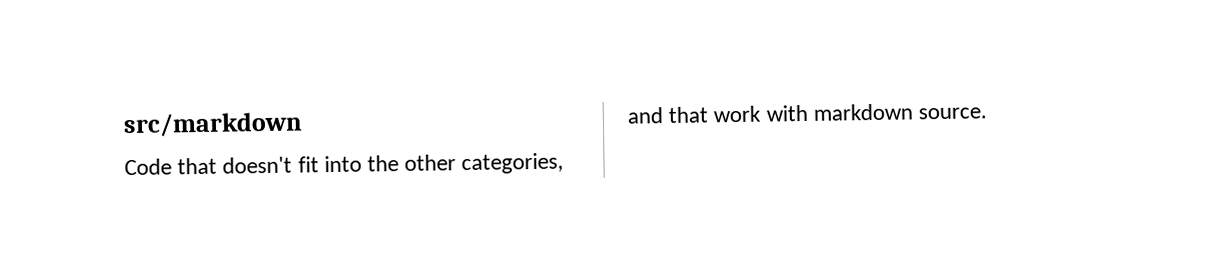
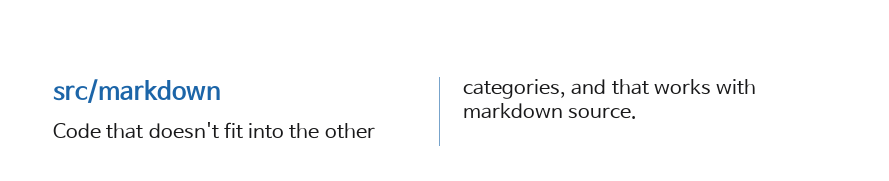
- Code that doesn't fit into the other categories, and that work with markdown source.
+ Code that doesn't fit into the other categories, and that works with markdown source.

